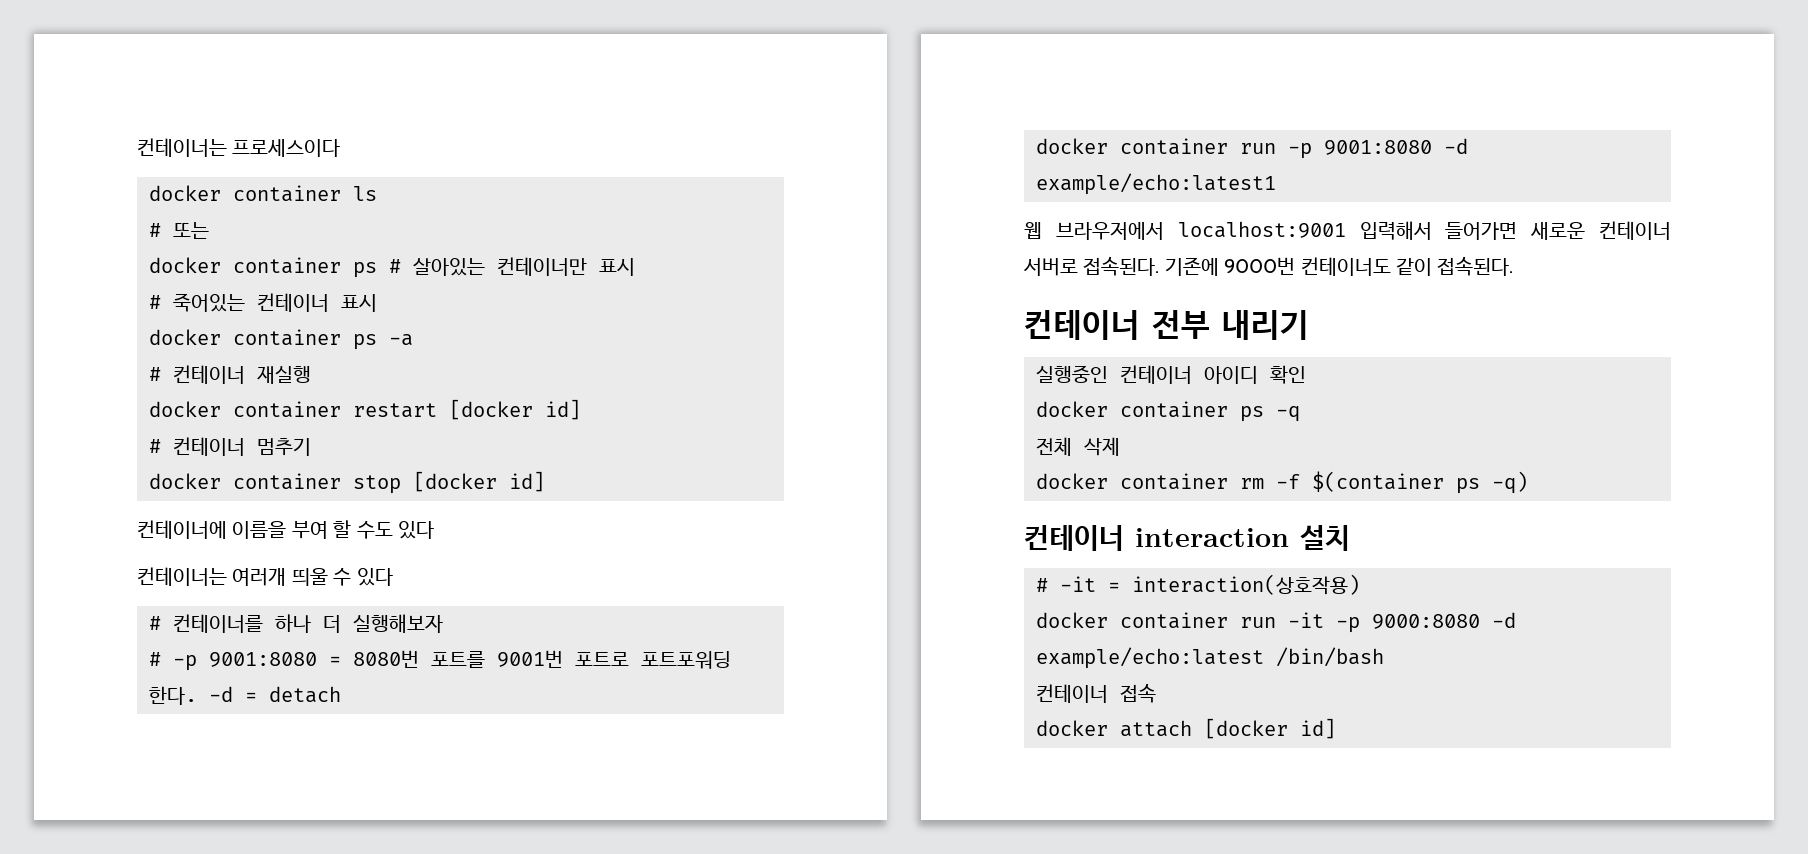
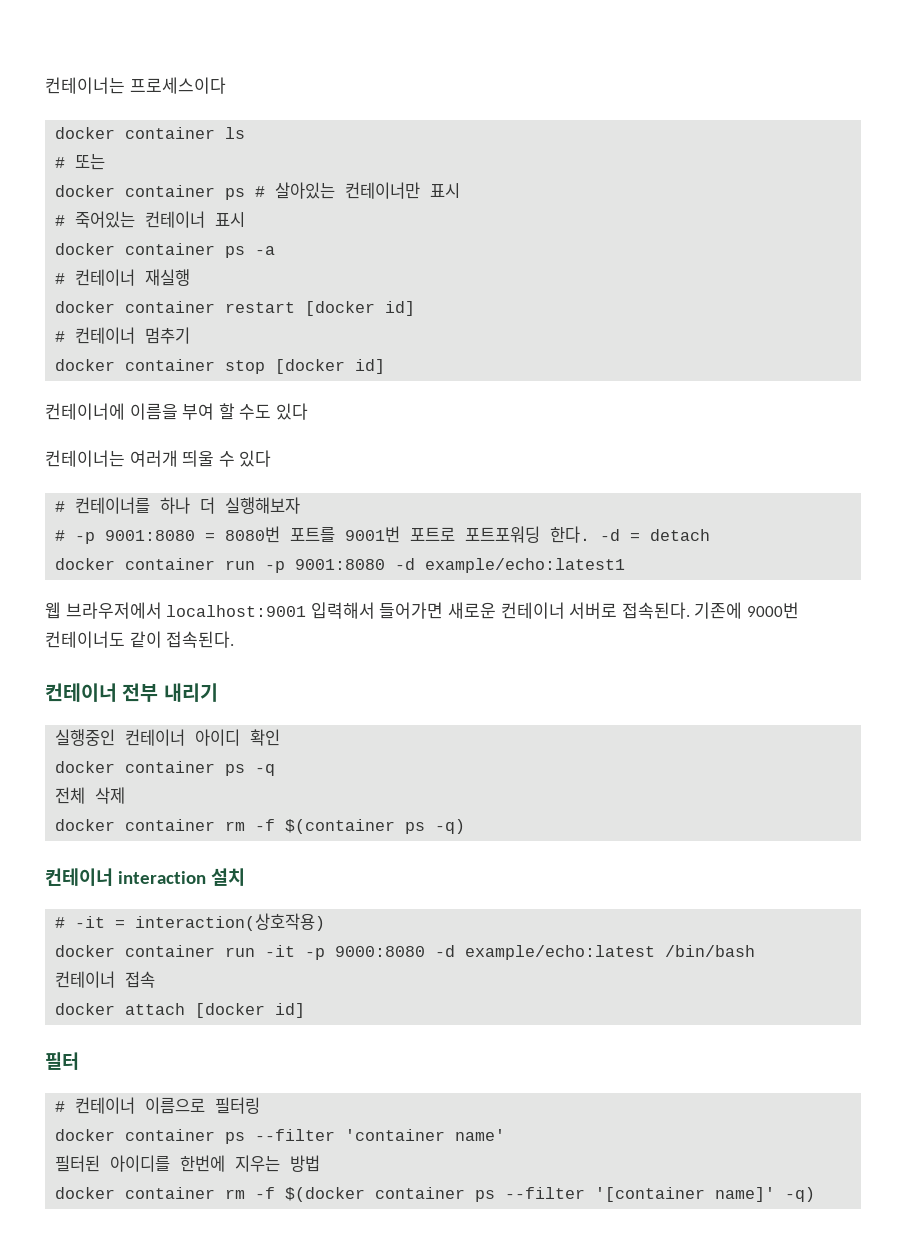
+ 필터
+ # 컨테이너 이름으로 필터링
+ docker container ps --filter 'container name'
+ 필터된 아이디를 한번에 지우는 방법
+ docker container rm -f $(docker container ps --filter '[container name]' -q)

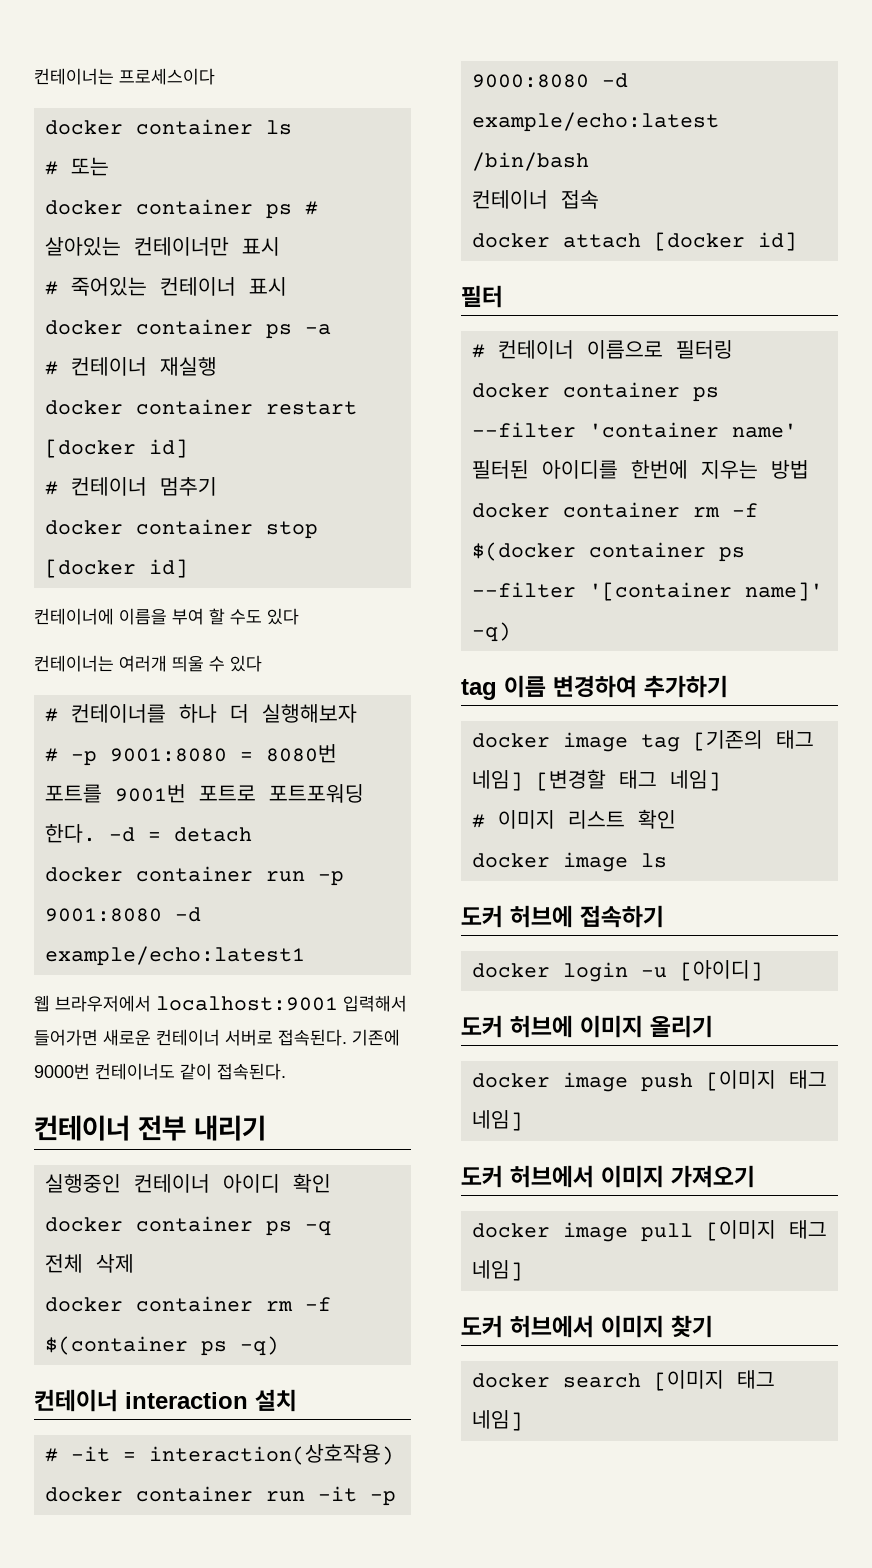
+ tag 이름 변경하여 추가하기
+ docker image tag [기존의 태그 네임] [변경할 태그 네임]
+ # 이미지 리스트 확인
+ docker image ls
+ 도커 허브에 접속하기
+ docker login -u [아이디]
+ 도커 허브에 이미지 올리기
+ docker image push [이미지 태그 네임]
+ 도커 허브에서 이미지 가져오기
+ docker image pull [이미지 태그 네임]
+ 도커 허브에서 이미지 찾기
+ docker search [이미지 태그 네임]

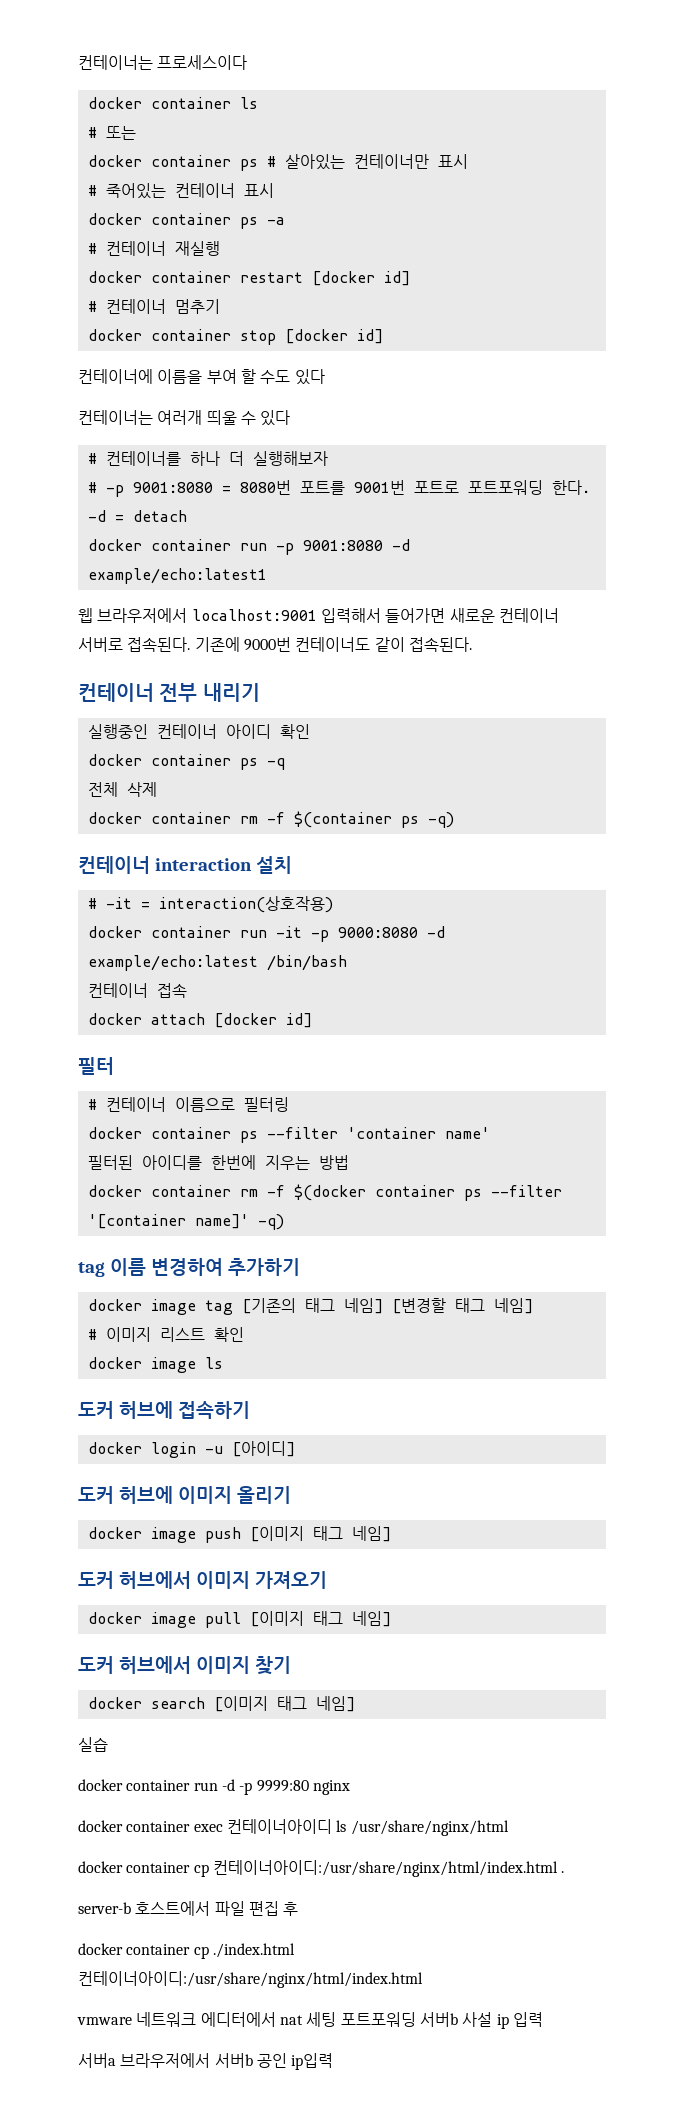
+ 실습
+ docker container run -d -p 9999:80 nginx
+ docker container exec 컨테이너아이디 ls /usr/share/nginx/html
+ docker container cp 컨테이너아이디:/usr/share/nginx/html/index.html .
+ server-b 호스트에서 파일 편집 후
+ docker container cp ./index.html 컨테이너아이디:/usr/share/nginx/html/index.html
+ vmware 네트워크 에디터에서 nat 세팅 포트포워딩 서버b 사설 ip 입력
+ 서버a 브라우저에서 서버b 공인 ip입력

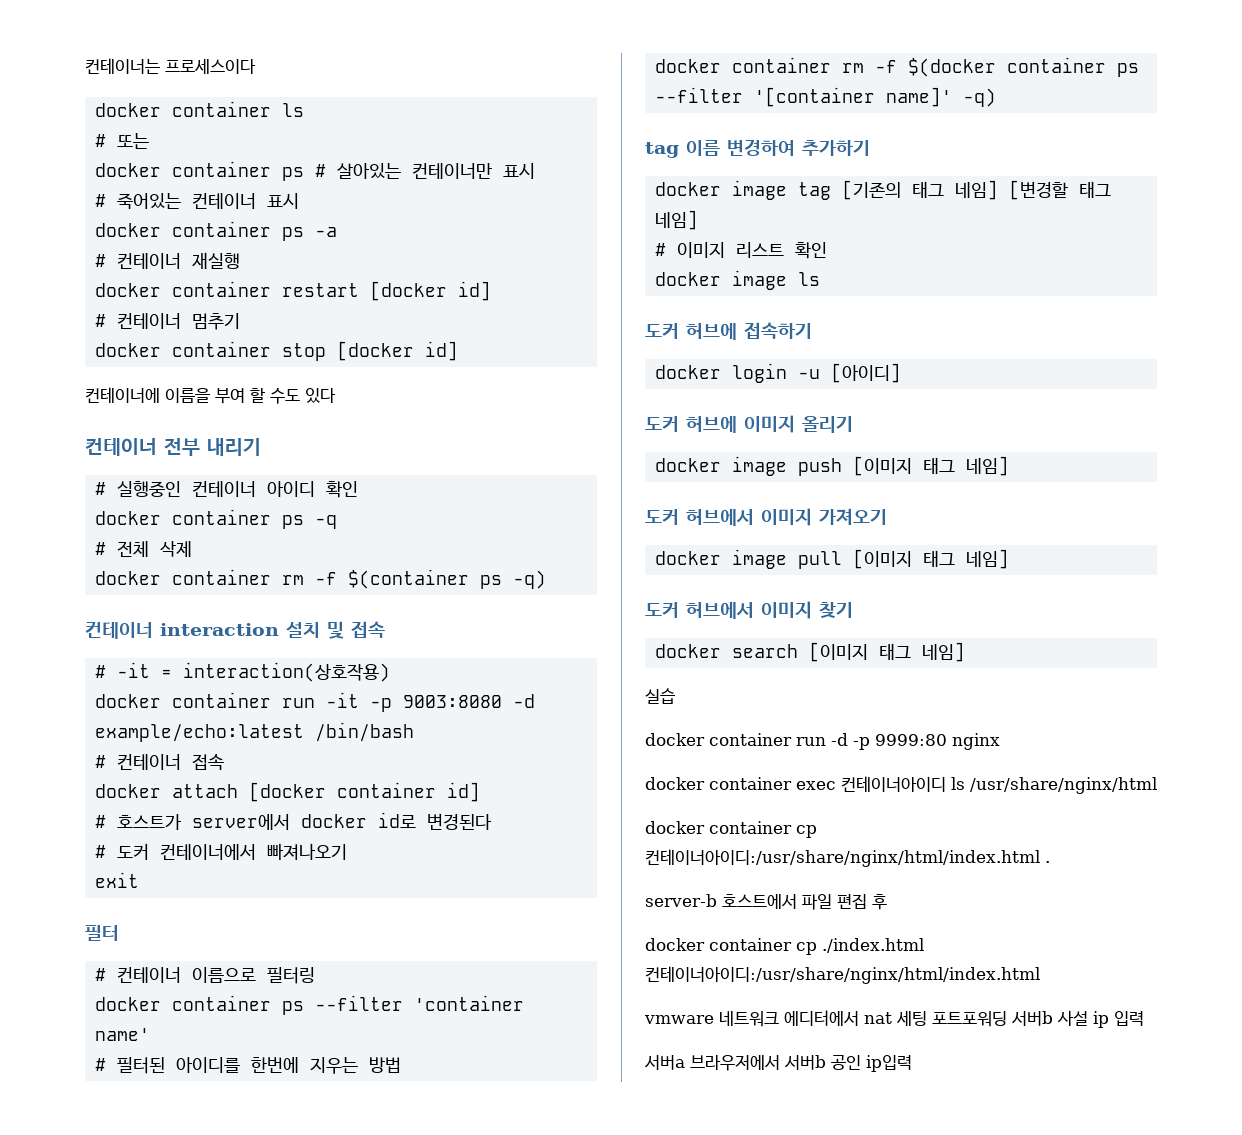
- 컨테이너는 여러개 띄울 수 있다
- # 컨테이너를 하나 더 실행해보자
- # -p 9001:8080 = 8080번 포트를 9001번 포트로 포트포워딩 한다. -d = detach
- docker container run -p 9001:8080 -d example/echo:latest1
- 웹 브라우저에서 localhost:9001 입력해서 들어가면 새로운 컨테이너 서버로 접속된다. 기존에 9000번 컨테이너도 같이 접속된다.
- 실행중인 컨테이너 아이디 확인
+ # 실행중인 컨테이너 아이디 확인
- 전체 삭제
+ # 전체 삭제
- 컨테이너 interaction 설치
+ 컨테이너 interaction 설치 및 접속
- docker container run -it -p 9000:8080 -d example/echo:latest /bin/bash
+ docker container run -it -p 9003:8080 -d example/echo:latest /bin/bash
- 컨테이너 접속
+ # 컨테이너 접속
- docker attach [docker id]
+ docker attach [docker container id]
+ # 호스트가 server에서 docker id로 변경된다
+ # 도커 컨테이너에서 빠져나오기
+ exit
- 필터된 아이디를 한번에 지우는 방법
+ # 필터된 아이디를 한번에 지우는 방법

